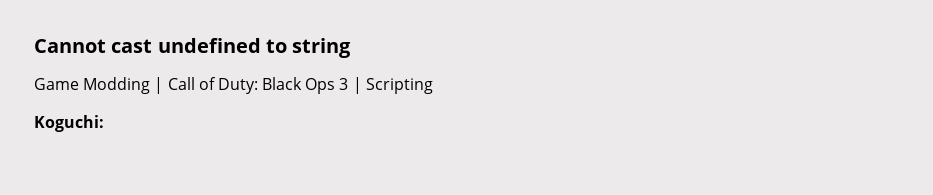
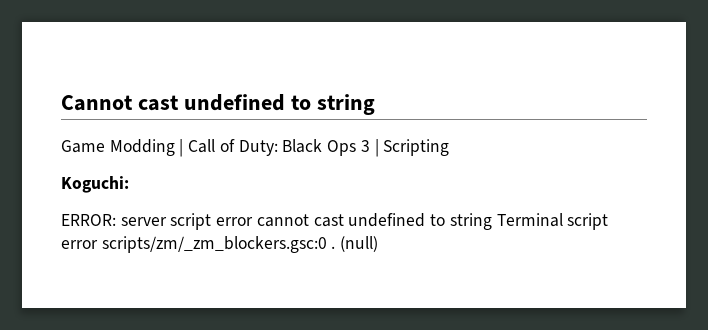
+ ERROR: server script error cannot cast undefined to string Terminal script error scripts/zm/_zm_blockers.gsc:0 . (null)

